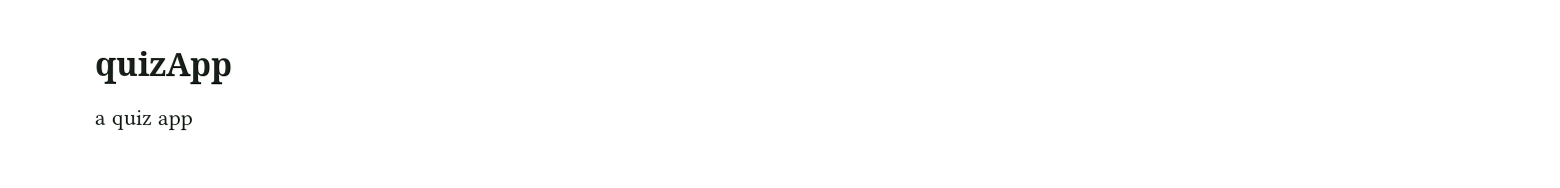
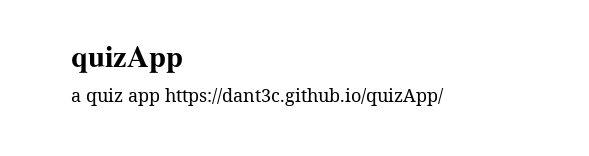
- a quiz app
+ a quiz app https://dant3c.github.io/quizApp/

